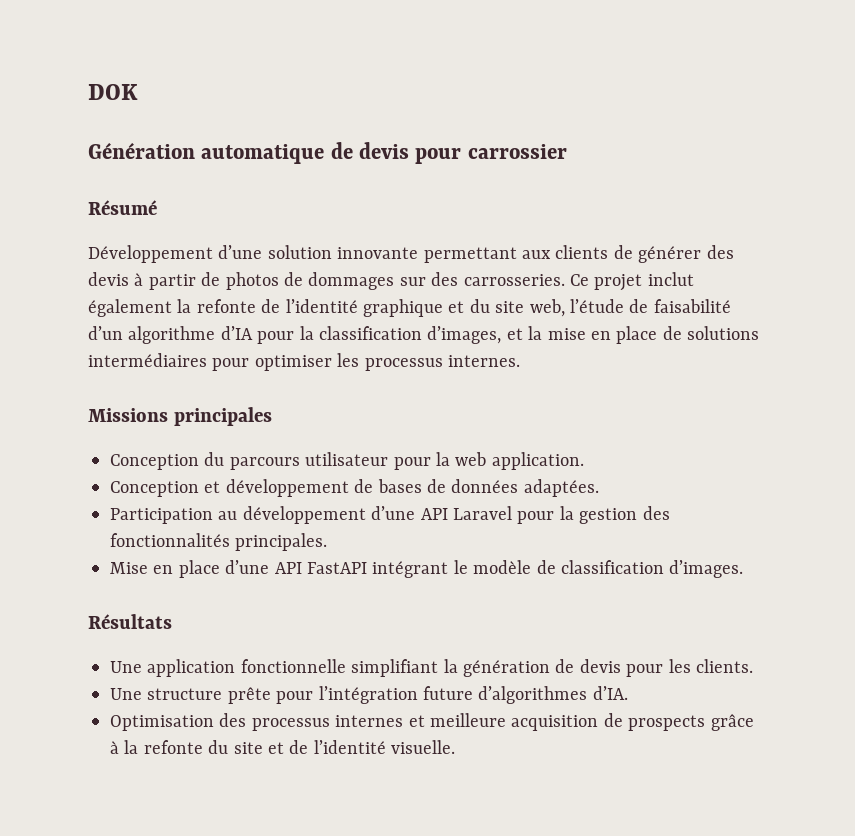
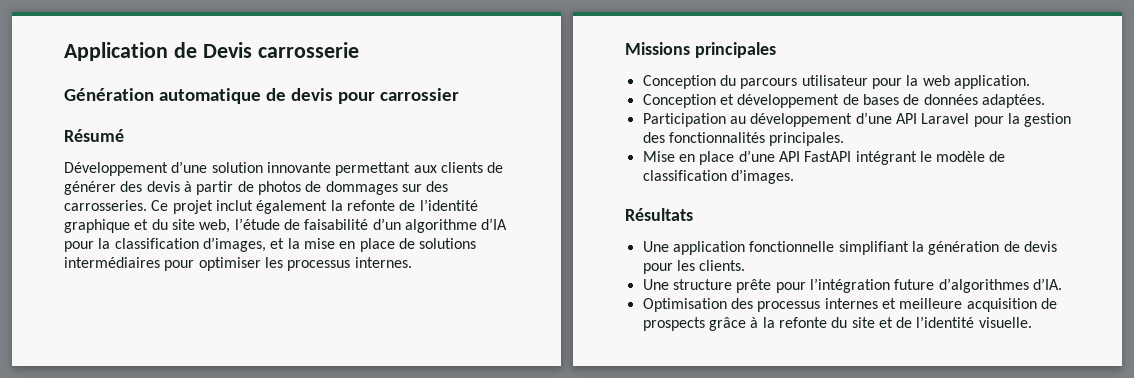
- DOK
+ Application de Devis carrosserie

